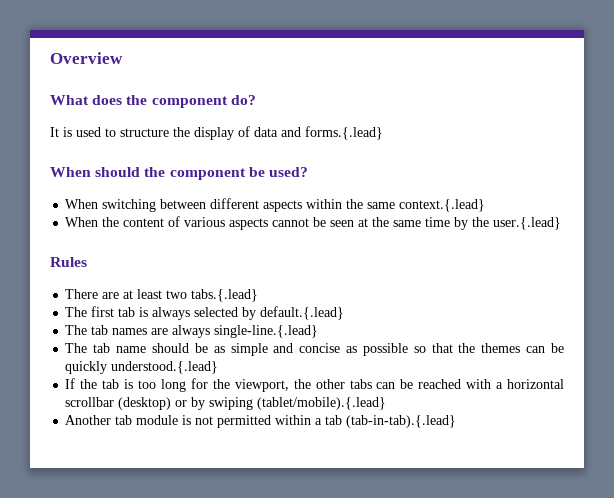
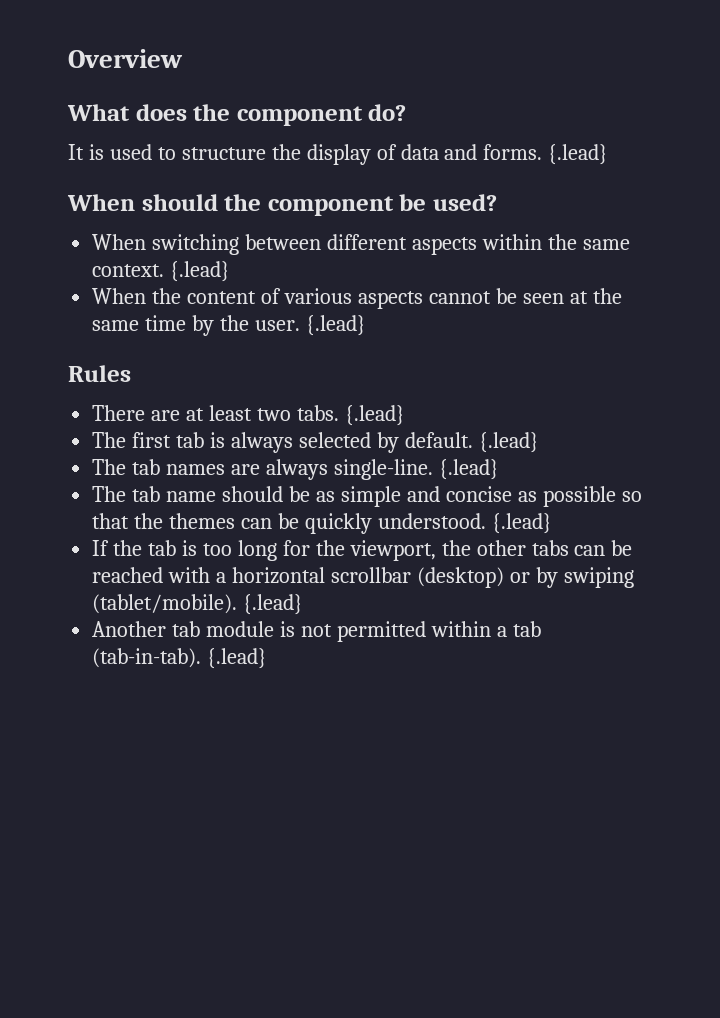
- It is used to structure the display of data and forms.{.lead}
+ It is used to structure the display of data and forms. {.lead}
- When switching between different aspects within the same context.{.lead}
+ When switching between different aspects within the same context. {.lead}
- When the content of various aspects cannot be seen at the same time by the user.{.lead}
+ When the content of various aspects cannot be seen at the same time by the user. {.lead}
- There are at least two tabs.{.lead}
+ There are at least two tabs. {.lead}
- The first tab is always selected by default.{.lead}
+ The first tab is always selected by default. {.lead}
- The tab names are always single-line.{.lead}
+ The tab names are always single-line. {.lead}
- The tab name should be as simple and concise as possible so that the themes can be quickly understood.{.lead}
+ The tab name should be as simple and concise as possible so that the themes can be quickly understood. {.lead}
- If the tab is too long for the viewport, the other tabs can be reached with a horizontal scrollbar (desktop) or by swiping (tablet/mobile).{.lead}
+ If the tab is too long for the viewport, the other tabs can be reached with a horizontal scrollbar (desktop) or by swiping (tablet/mobile). {.lead}
- Another tab module is not permitted within a tab (tab-in-tab).{.lead}
+ Another tab module is not permitted within a tab (tab-in-tab). {.lead}

